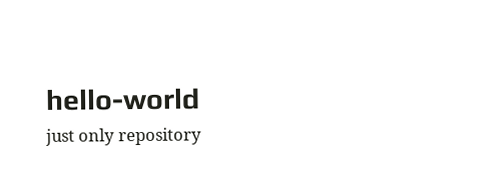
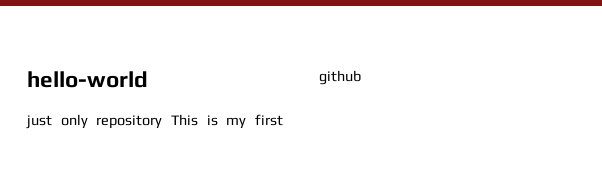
- just only repository
+ just only repository This is my first github

